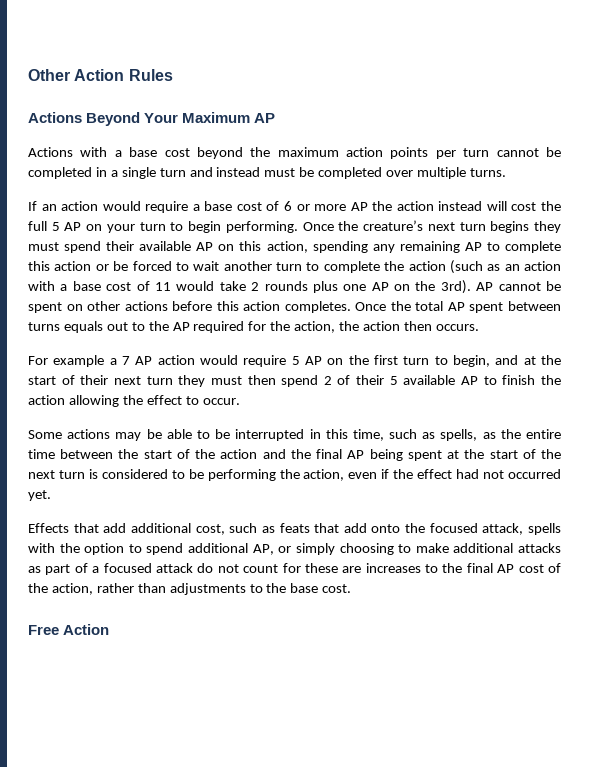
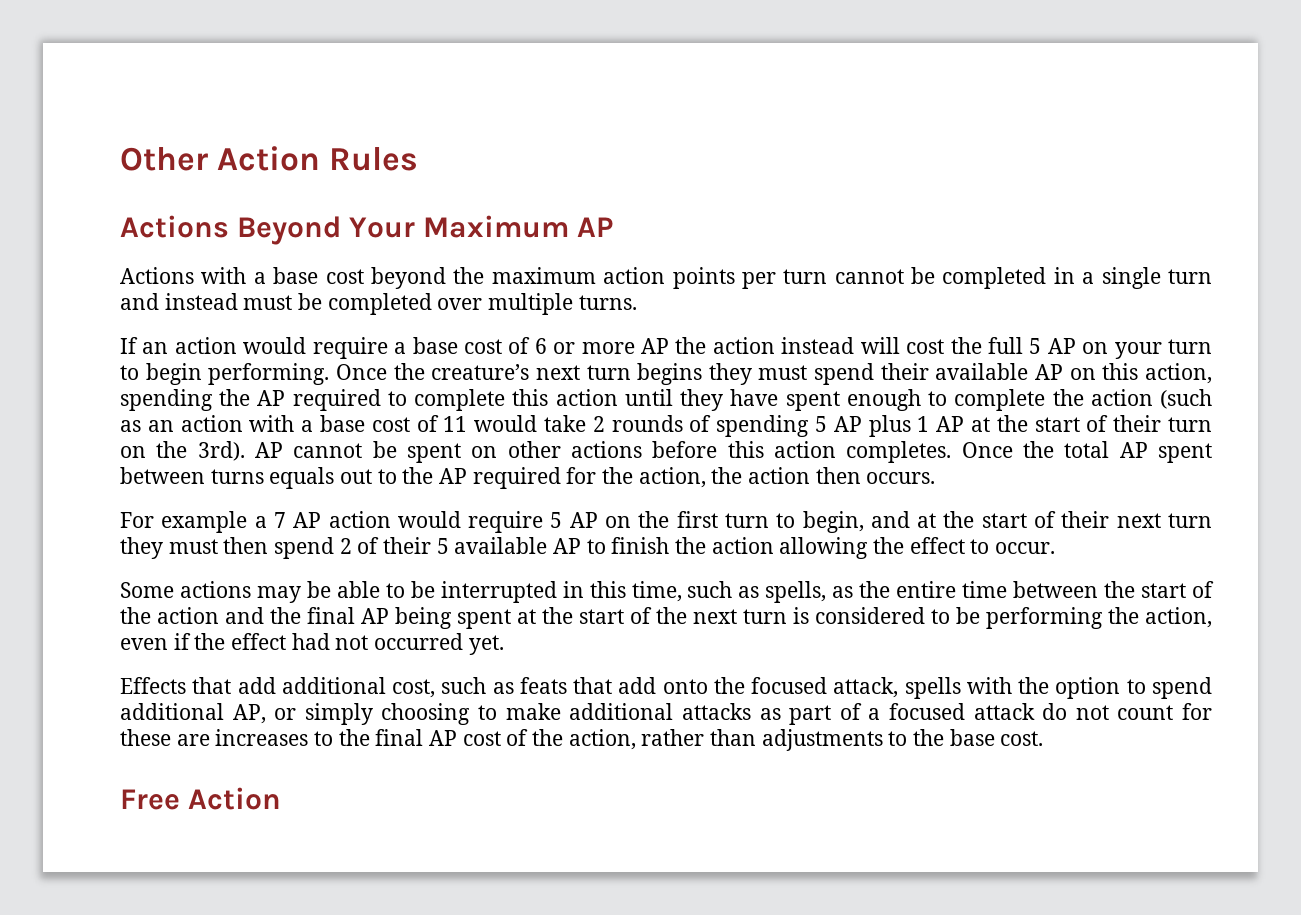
- Once the creature’s next turn begins they must spend their available AP on this action, spending any remaining AP to complete this action or be forced to wait another turn to complete the action (such as an action with a base cost of 11 would take 2 rounds plus one AP on the 3rd).
+ Once the creature’s next turn begins they must spend their available AP on this action, spending the AP required to complete this action until they have spent enough to complete the action (such as an action with a base cost of 11 would take 2 rounds of spending 5 AP plus 1 AP at the start of their turn on the 3rd).

